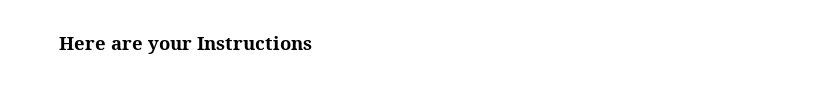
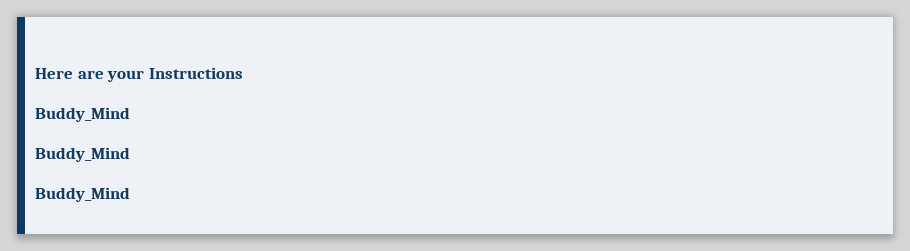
  Here are your Instructions
+ Buddy_Mind
+ Buddy_Mind
+ Buddy_Mind

